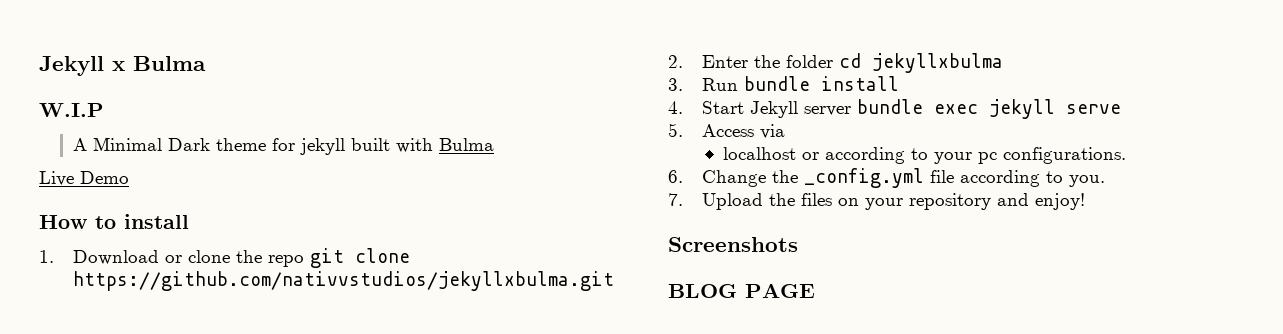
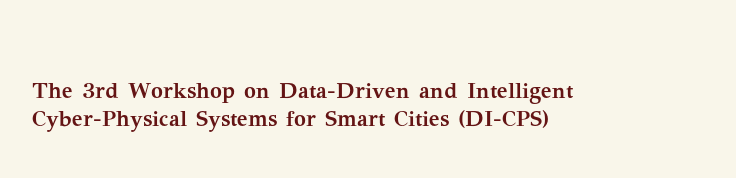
- Jekyll x Bulma
- W.I.P
- A Minimal Dark theme for jekyll built with Bulma
- Live Demo
- How to install
- 1. Download or clone the repo git clone https://github.com/nativvstudios/jekyllxbulma.git
- 2. Enter the folder cd jekyllxbulma
- 3. Run bundle install
- 4. Start Jekyll server bundle exec jekyll serve
- 5. Access via
- localhost or according to your pc configurations.
- 6. Change the _config.yml file according to you.
- 7. Upload the files on your repository and enjoy!
- Screenshots
- BLOG PAGE
+ The 3rd Workshop on Data-Driven and Intelligent Cyber-Physical Systems for Smart Cities (DI-CPS)

